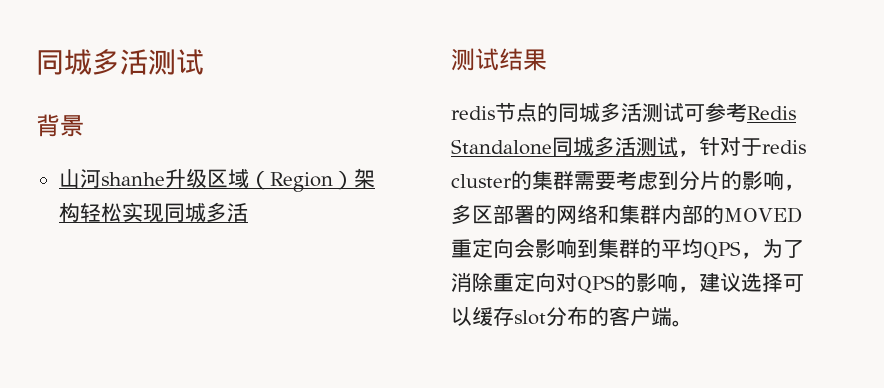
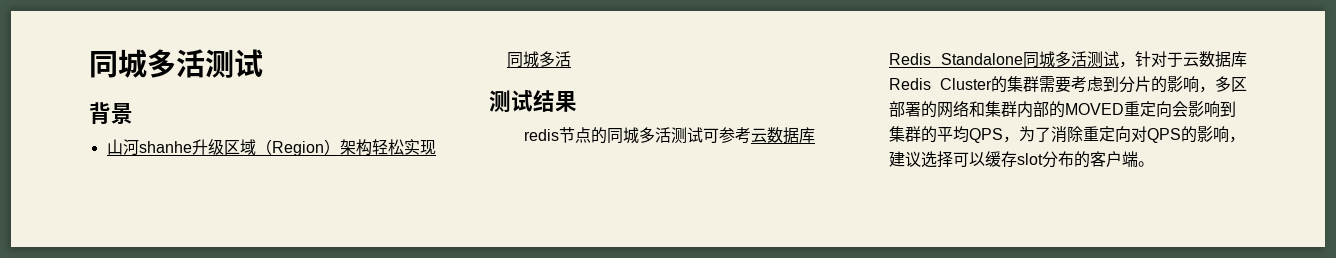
- redis节点的同城多活测试可参考Redis Standalone同城多活测试，针对于redis cluster的集群需要考虑到分片的影响，多区部署的网络和集群内部的MOVED重定向会影响到集群的平均QPS，为了消除重定向对QPS的影响，建议选择可以缓存slot分布的客户端。
+ redis节点的同城多活测试可参考云数据库Redis Standalone同城多活测试，针对于云数据库Redis Cluster的集群需要考虑到分片的影响，多区部署的网络和集群内部的MOVED重定向会影响到集群的平均QPS，为了消除重定向对QPS的影响，建议选择可以缓存slot分布的客户端。

